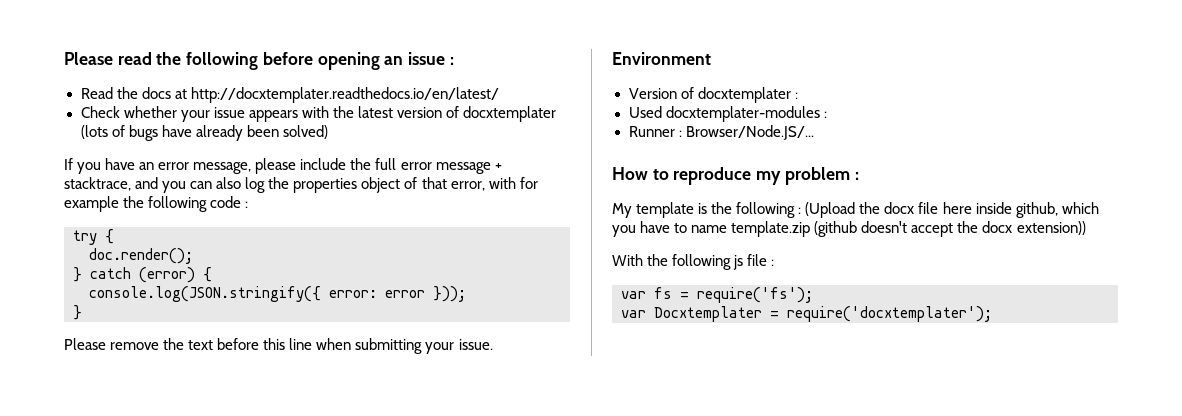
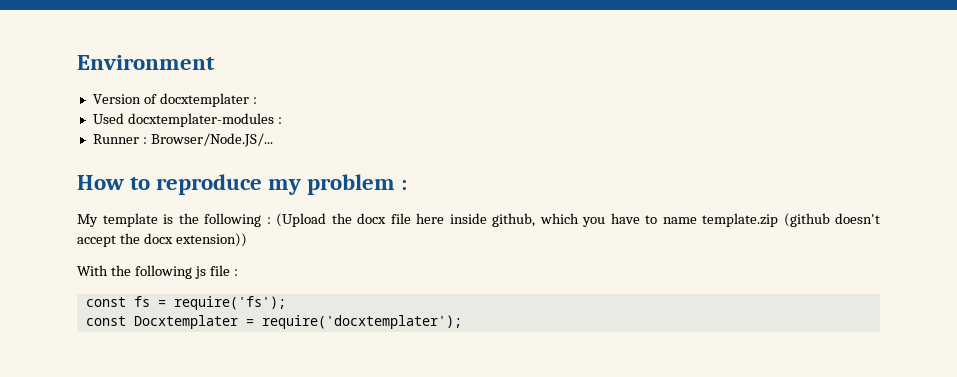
- Please read the following before opening an issue :
- Read the docs at http://docxtemplater.readthedocs.io/en/latest/
- Check whether your issue appears with the latest version of docxtemplater (lots of bugs have already been solved)
- If you have an error message, please include the full error message + stacktrace, and you can also log the properties object of that error, with for example the following code :
- try {
- doc.render();
- } catch (error) {
- console.log(JSON.stringify({ error: error }));
- }
- Please remove the text before this line when submitting your issue.
- var fs = require('fs');
+ const fs = require('fs');
- var Docxtemplater = require('docxtemplater');
+ const Docxtemplater = require('docxtemplater');

